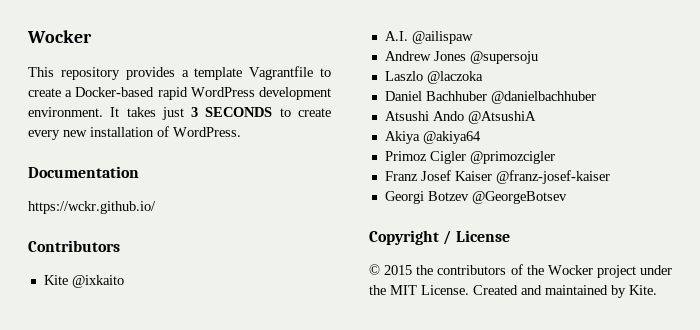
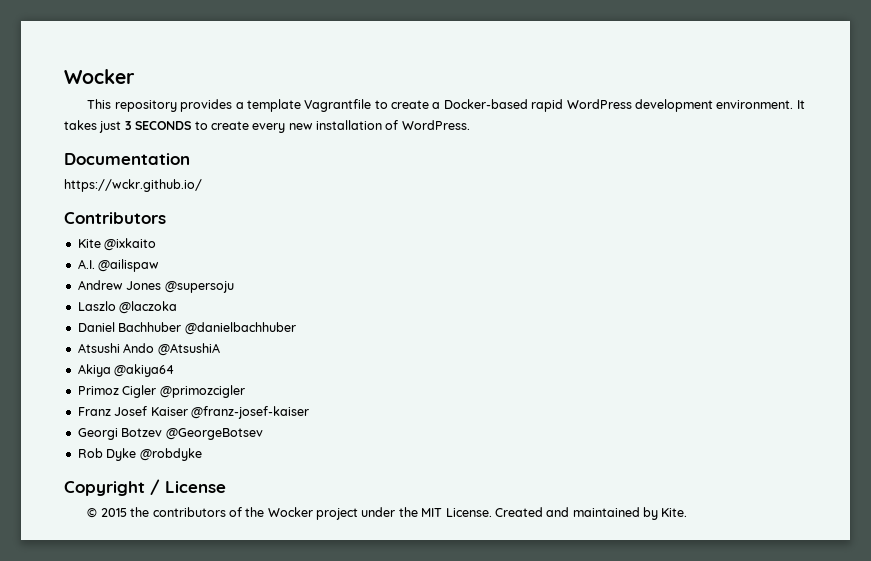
+ Rob Dyke @robdyke

